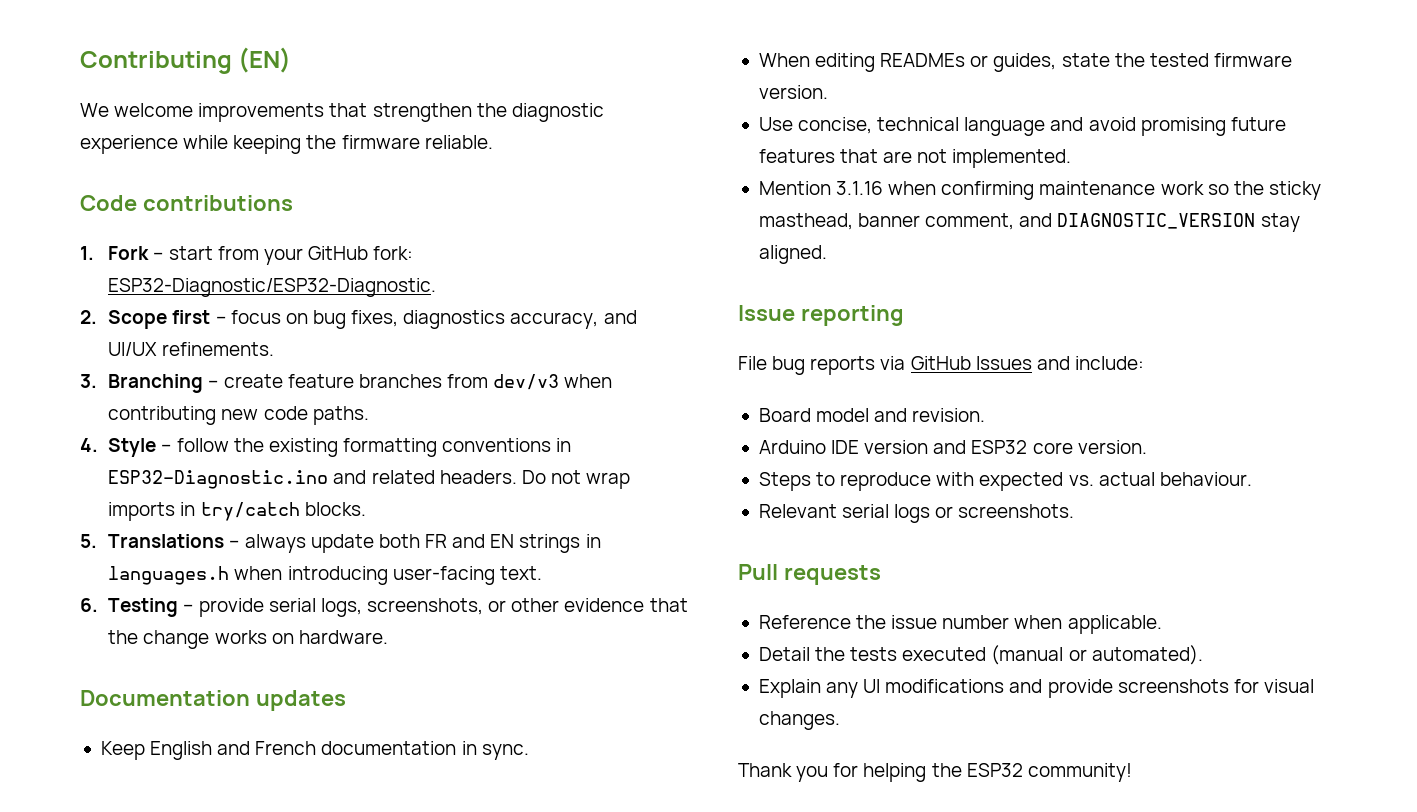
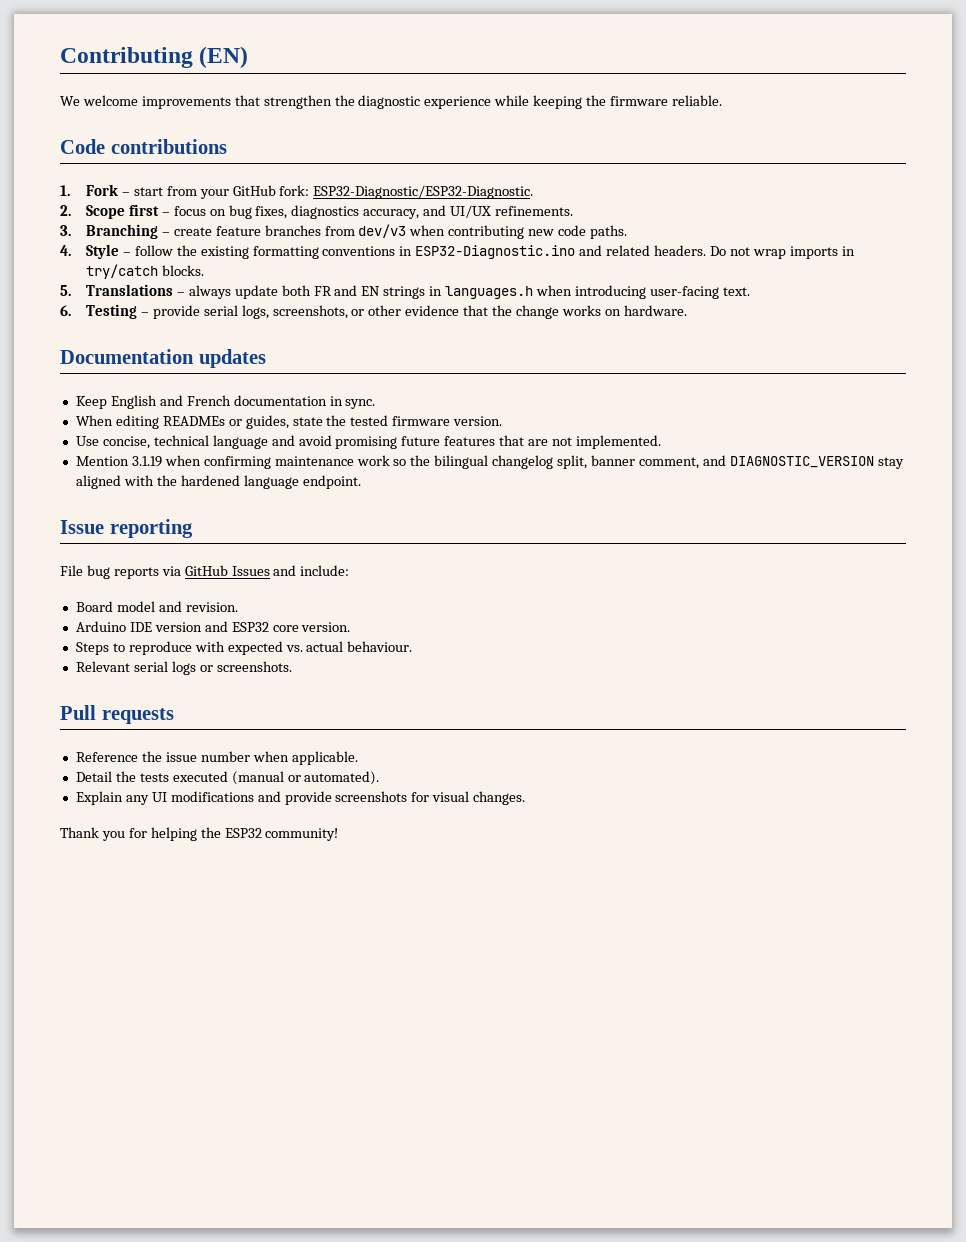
- Mention 3.1.16 when confirming maintenance work so the sticky masthead, banner comment, and DIAGNOSTIC_VERSION stay aligned.
+ Mention 3.1.19 when confirming maintenance work so the bilingual changelog split, banner comment, and DIAGNOSTIC_VERSION stay aligned with the hardened language endpoint.

